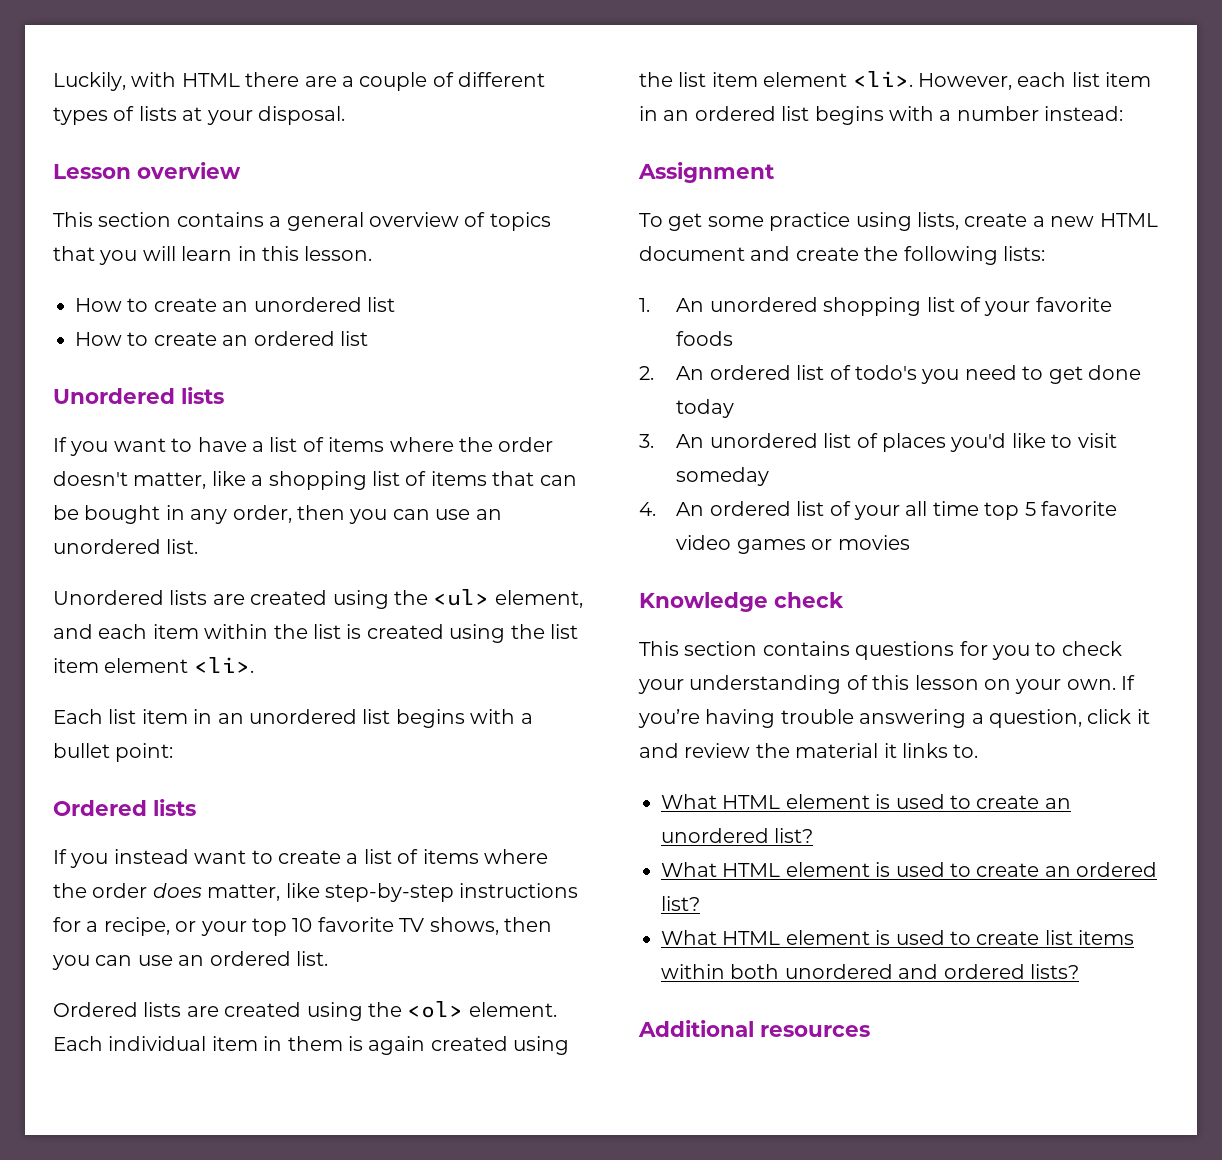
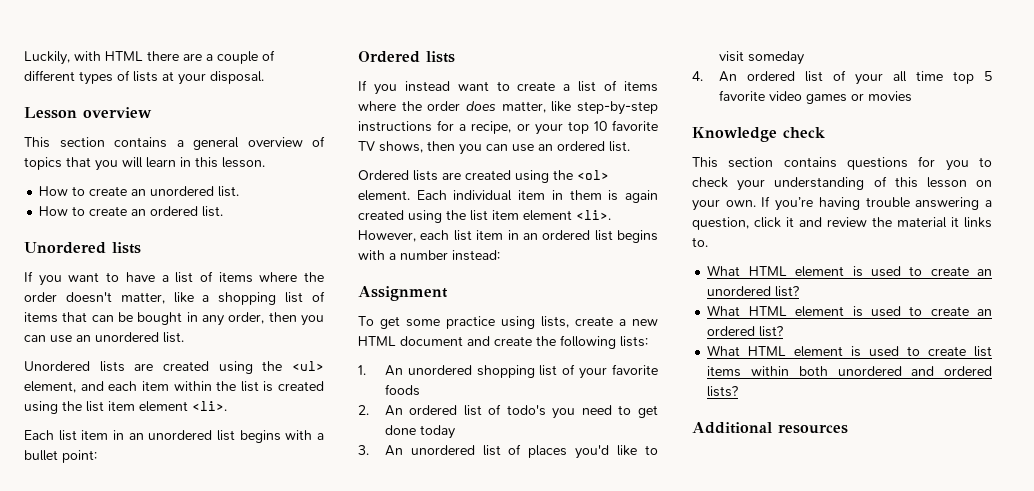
- How to create an unordered list
+ How to create an unordered list.
- How to create an ordered list
+ How to create an ordered list.

